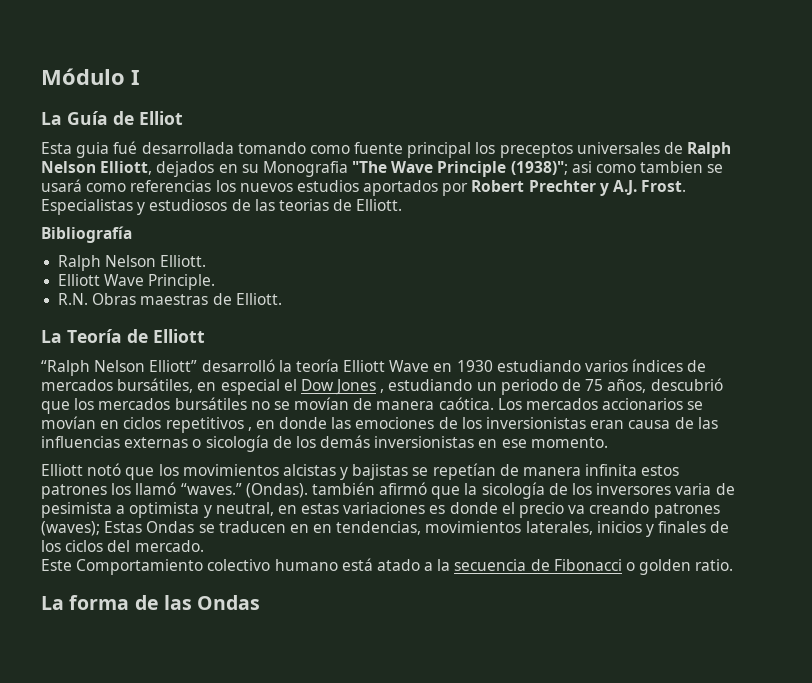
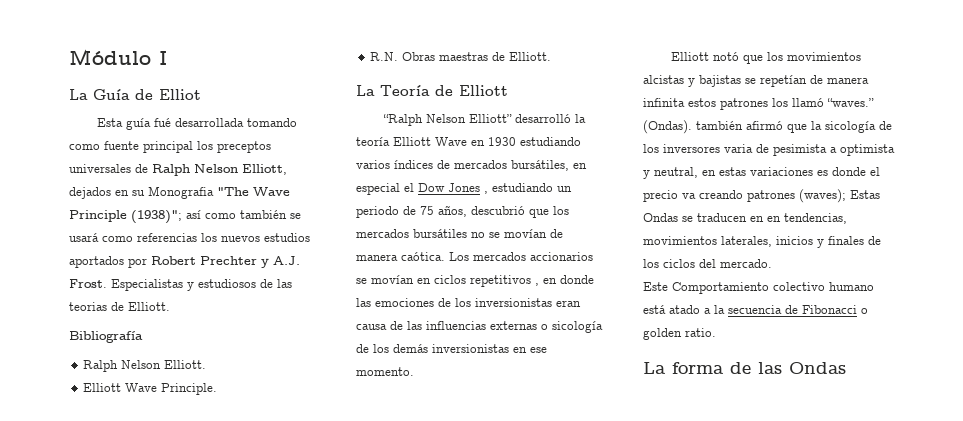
- Esta guia fué desarrollada tomando como fuente principal los preceptos universales de Ralph Nelson Elliott, dejados en su Monografia "The Wave Principle (1938)"; asi como tambien se usará como referencias los nuevos estudios aportados por Robert Prechter y A.J. Frost.
+ Esta guía fué desarrollada tomando como fuente principal los preceptos universales de Ralph Nelson Elliott, dejados en su Monografia "The Wave Principle (1938)"; así como también se usará como referencias los nuevos estudios aportados por Robert Prechter y A.J. Frost.

